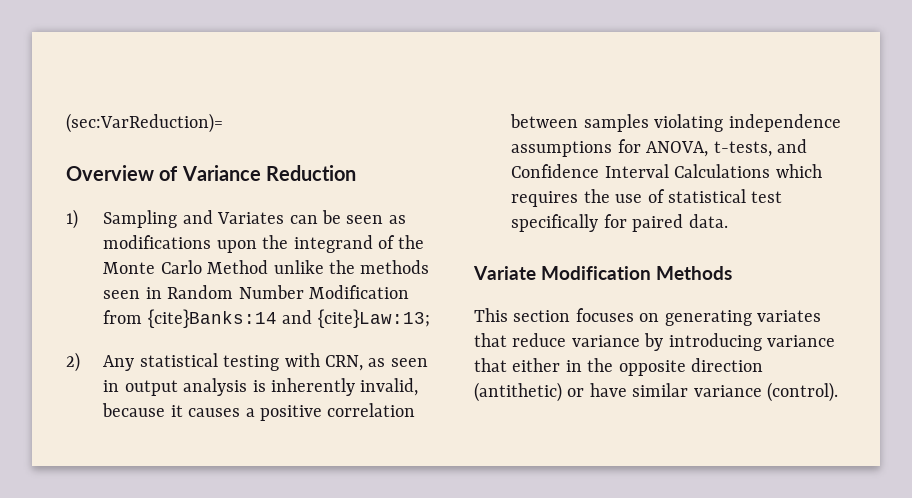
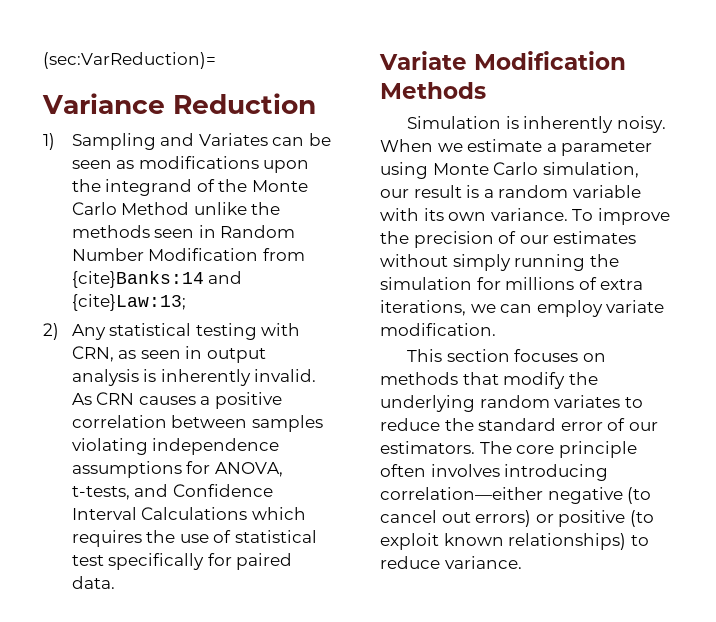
- Overview of Variance Reduction
+ Variance Reduction
- 2) Any statistical testing with CRN, as seen in output analysis is inherently invalid, because it causes a positive correlation between samples violating independence assumptions for ANOVA, t-tests, and Confidence Interval Calculations which requires the use of statistical test specifically for paired data.
+ 2) Any statistical testing with CRN, as seen in output analysis is inherently invalid. As CRN causes a positive correlation between samples violating independence assumptions for ANOVA, t-tests, and Confidence Interval Calculations which requires the use of statistical test specifically for paired data.
- This section focuses on generating variates that reduce variance by introducing variance that either in the opposite direction (antithetic) or have similar variance (control).
+ Simulation is inherently noisy. When we estimate a parameter using Monte Carlo simulation, our result is a random variable with its own variance. To improve the precision of our estimates without simply running the simulation for millions of extra iterations, we can employ variate modification.
+ This section focuses on methods that modify the underlying random variates to reduce the standard error of our estimators. The core principle often involves introducing correlation—either negative (to cancel out errors) or positive (to exploit known relationships) to reduce variance.

